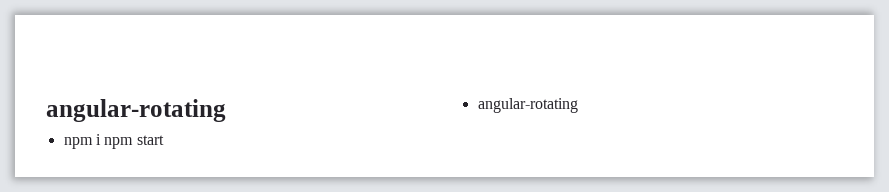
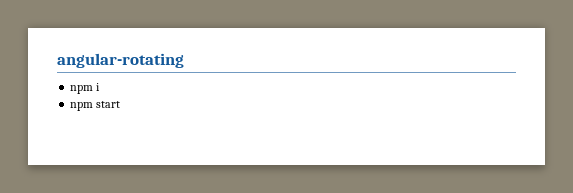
- npm i npm start
- angular-rotating
+ npm i
+ npm start

